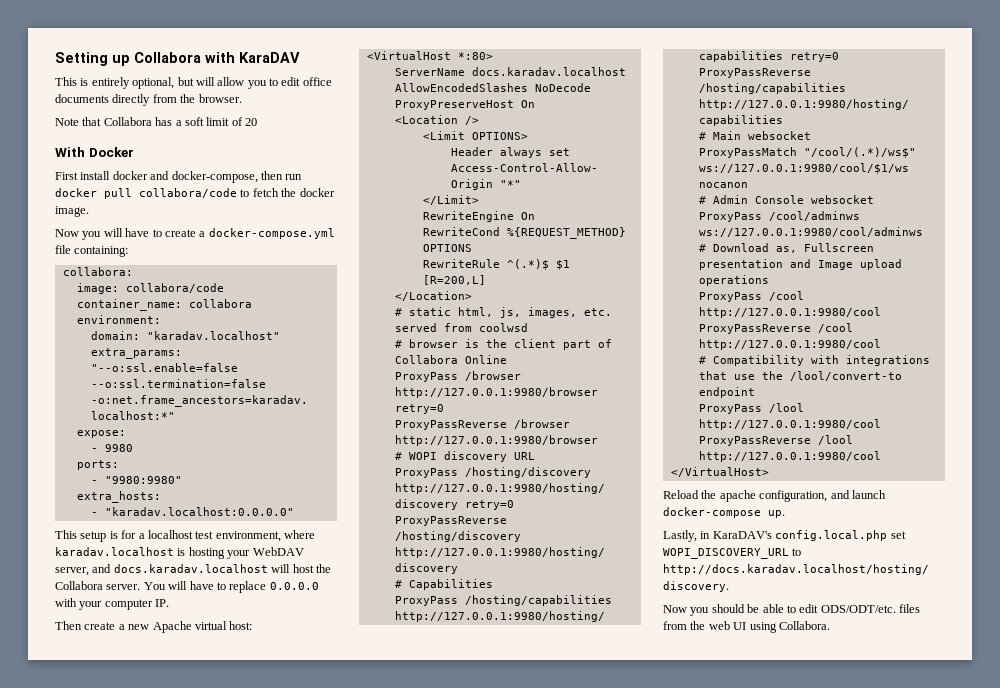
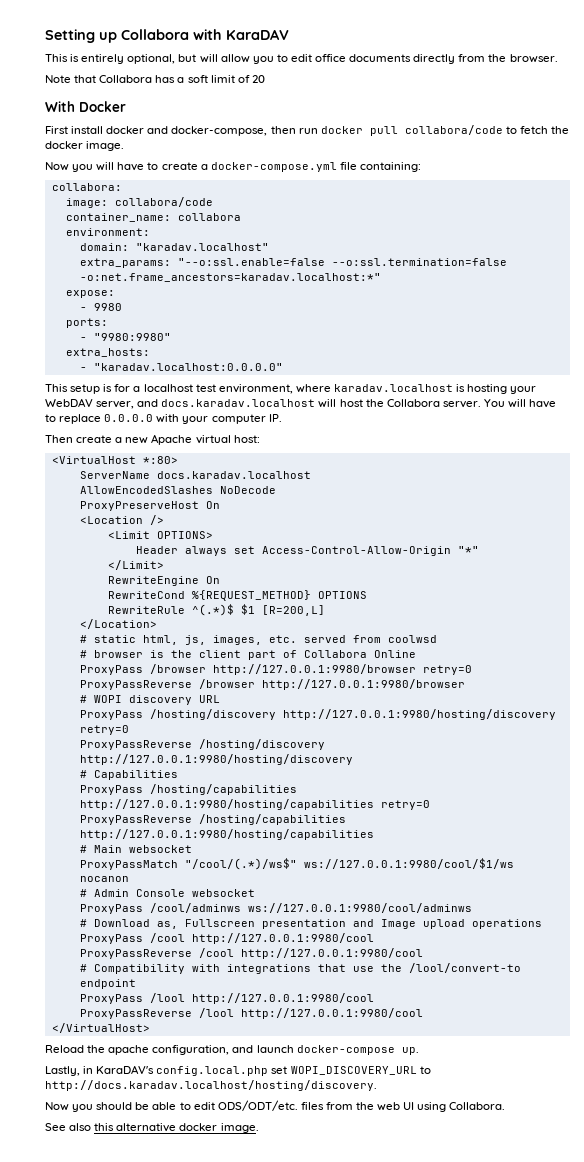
+ See also this alternative docker image.

